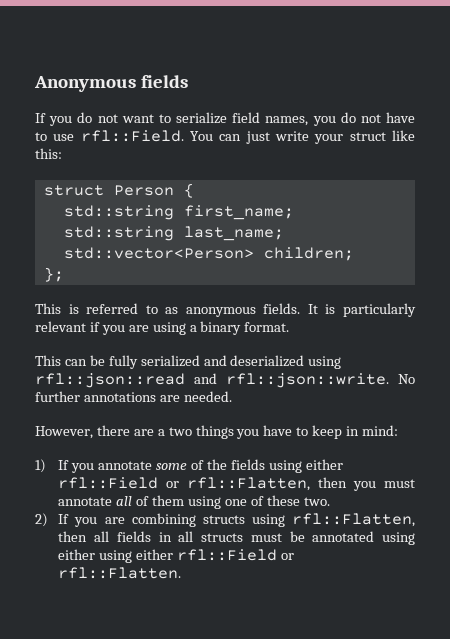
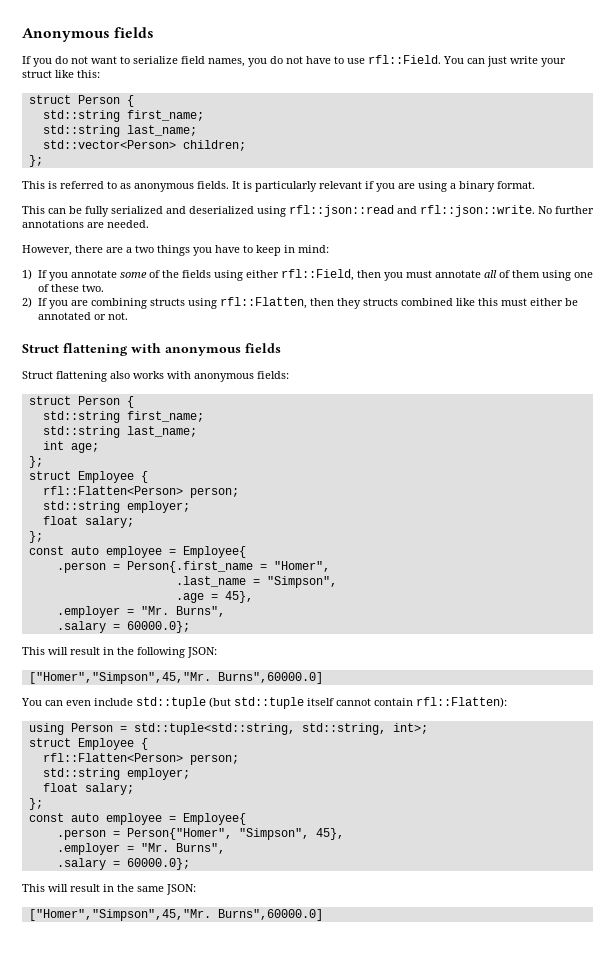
- 1) If you annotate some of the fields using either rfl::Field or rfl::Flatten, then you must annotate all of them using one of these two.
+ 1) If you annotate some of the fields using either rfl::Field, then you must annotate all of them using one of these two.
- 2) If you are combining structs using rfl::Flatten, then all fields in all structs must be annotated using either using either rfl::Field or rfl::Flatten.
+ 2) If you are combining structs using rfl::Flatten, then they structs combined like this must either be annotated or not.
+ Struct flattening with anonymous fields
+ Struct flattening also works with anonymous fields:
+ struct Person {
+ std::string first_name;
+ std::string last_name;
+ int age;
+ };
+ struct Employee {
+ rfl::Flatten<Person> person;
+ std::string employer;
+ float salary;
+ };
+ const auto employee = Employee{
+ .person = Person{.first_name = "Homer",
+ .last_name = "Simpson",
+ .age = 45},
+ .employer = "Mr. Burns",
+ .salary = 60000.0};
+ This will result in the following JSON:
+ ["Homer","Simpson",45,"Mr. Burns",60000.0]
+ You can even include std::tuple (but std::tuple itself cannot contain rfl::Flatten):
+ using Person = std::tuple<std::string, std::string, int>;
+ struct Employee {
+ rfl::Flatten<Person> person;
+ std::string employer;
+ float salary;
+ };
+ const auto employee = Employee{
+ .person = Person{"Homer", "Simpson", 45},
+ .employer = "Mr. Burns",
+ .salary = 60000.0};
+ This will result in the same JSON:
+ ["Homer","Simpson",45,"Mr. Burns",60000.0]

